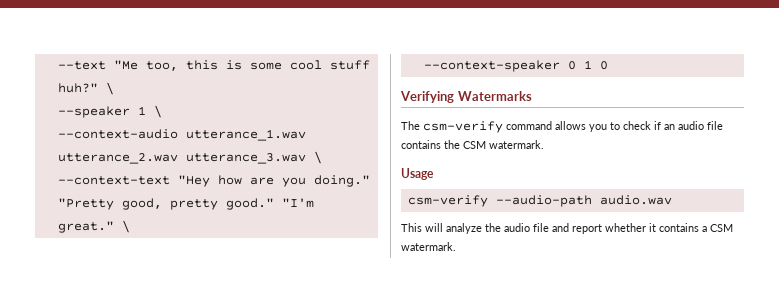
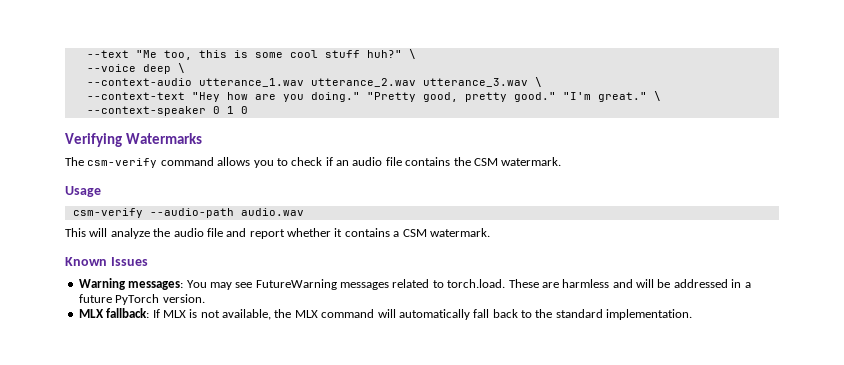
- --speaker 1 \
+ --voice deep \
+ Known Issues
+ Warning messages: You may see FutureWarning messages related to torch.load. These are harmless and will be addressed in a future PyTorch version.
+ MLX fallback: If MLX is not available, the MLX command will automatically fall back to the standard implementation.

